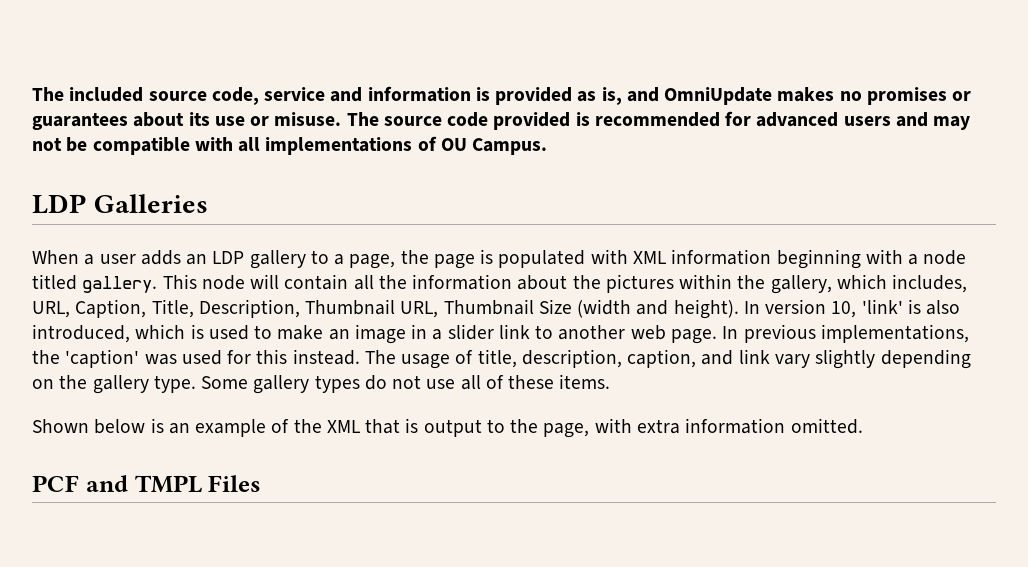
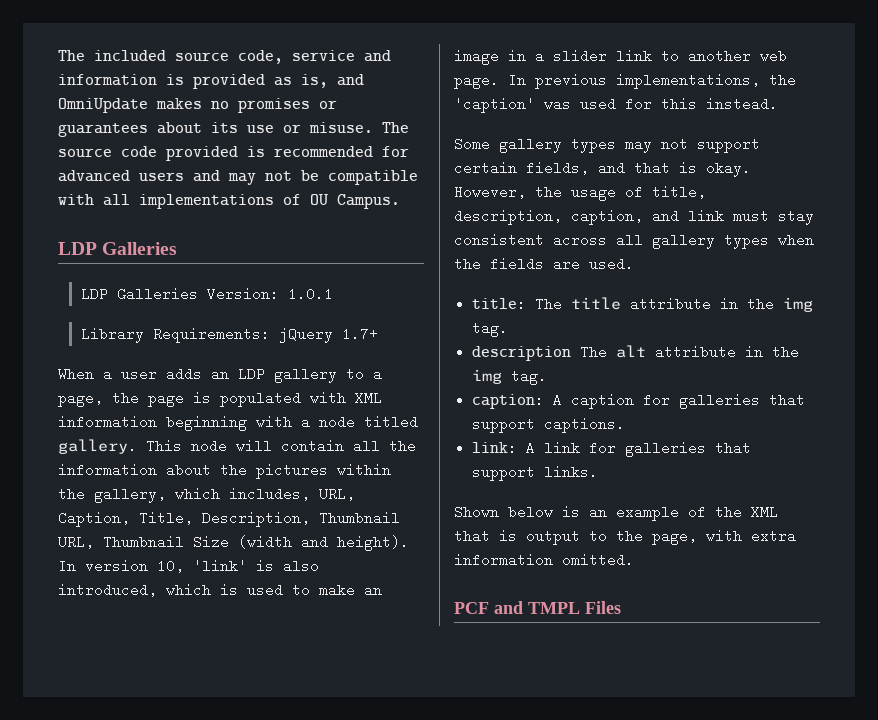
+ LDP Galleries Version: 1.0.1
+ Library Requirements: jQuery 1.7+
- In previous implementations, the 'caption' was used for this instead. The usage of title, description, caption, and link vary slightly depending on the gallery type. Some gallery types do not use all of these items.
+ In previous implementations, the 'caption' was used for this instead.
+ Some gallery types may not support certain fields, and that is okay. However, the usage of title, description, caption, and link must stay consistent across all gallery types when the fields are used.
+ title: The title attribute in the img tag.
+ description The alt attribute in the img tag.
+ caption: A caption for galleries that support captions.
+ link: A link for galleries that support links.

